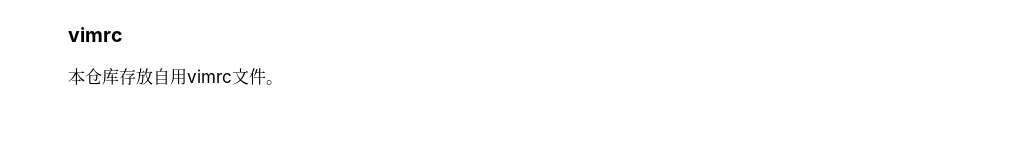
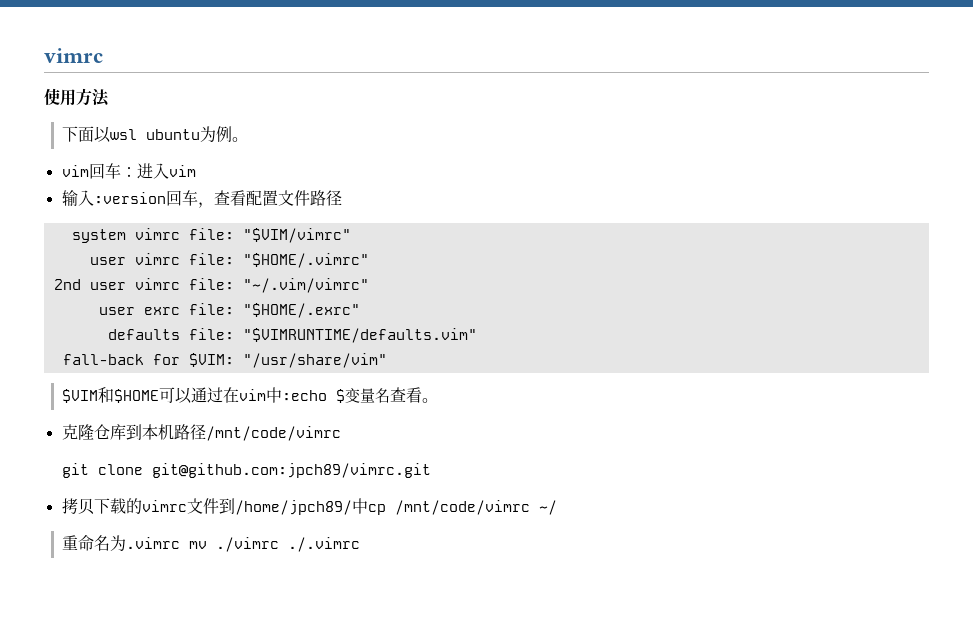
- 本仓库存放自用vimrc文件。
+ 使用方法
+ 下面以wsl ubuntu为例。
+ vim回车：进入vim
+ 输入:version回车，查看配置文件路径
+ system vimrc file: "$VIM/vimrc"
+ user vimrc file: "$HOME/.vimrc"
+ 2nd user vimrc file: "~/.vim/vimrc"
+ user exrc file: "$HOME/.exrc"
+ defaults file: "$VIMRUNTIME/defaults.vim"
+ fall-back for $VIM: "/usr/share/vim"
+ $VIM和$HOME可以通过在vim中:echo $变量名查看。
+ 克隆仓库到本机路径/mnt/code/vimrc
+ git clone git@github.com:jpch89/vimrc.git
+ 拷贝下载的vimrc文件到/home/jpch89/中cp /mnt/code/vimrc ~/
+ 重命名为.vimrc mv ./vimrc ./.vimrc

